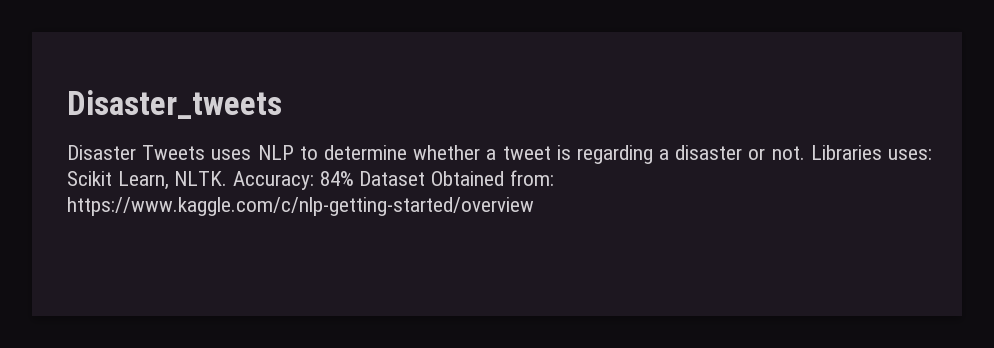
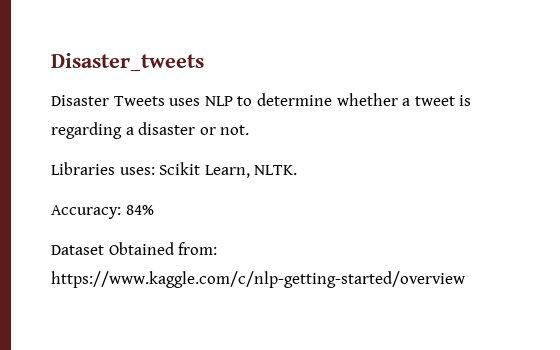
- Disaster Tweets uses NLP to determine whether a tweet is regarding a disaster or not. Libraries uses: Scikit Learn, NLTK. Accuracy: 84% Dataset Obtained from: https://www.kaggle.com/c/nlp-getting-started/overview
+ Disaster Tweets uses NLP to determine whether a tweet is regarding a disaster or not.
+ Libraries uses: Scikit Learn, NLTK.
+ Accuracy: 84%
+ Dataset Obtained from: https://www.kaggle.com/c/nlp-getting-started/overview

